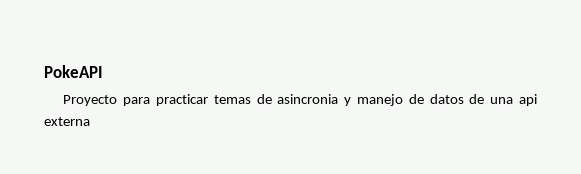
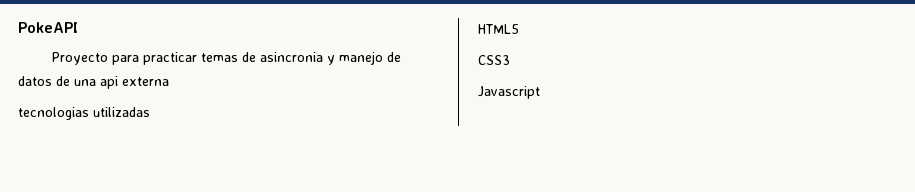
+ tecnologias utilizadas
+ HTML5
+ CSS3
+ Javascript

